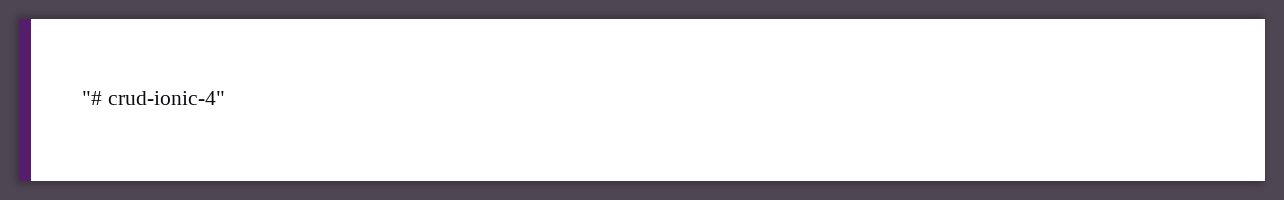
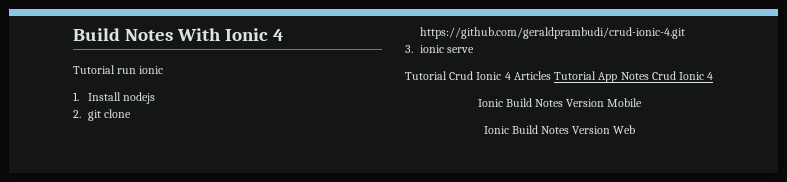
- "# crud-ionic-4"
+ Build Notes With Ionic 4
+ Tutorial run ionic
+ 1. Install nodejs
+ 2. git clone https://github.com/geraldprambudi/crud-ionic-4.git
+ 3. ionic serve
+ Tutorial Crud Ionic 4 Articles Tutorial App Notes Crud Ionic 4
+ Ionic Build Notes Version Mobile
+ Ionic Build Notes Version Web

